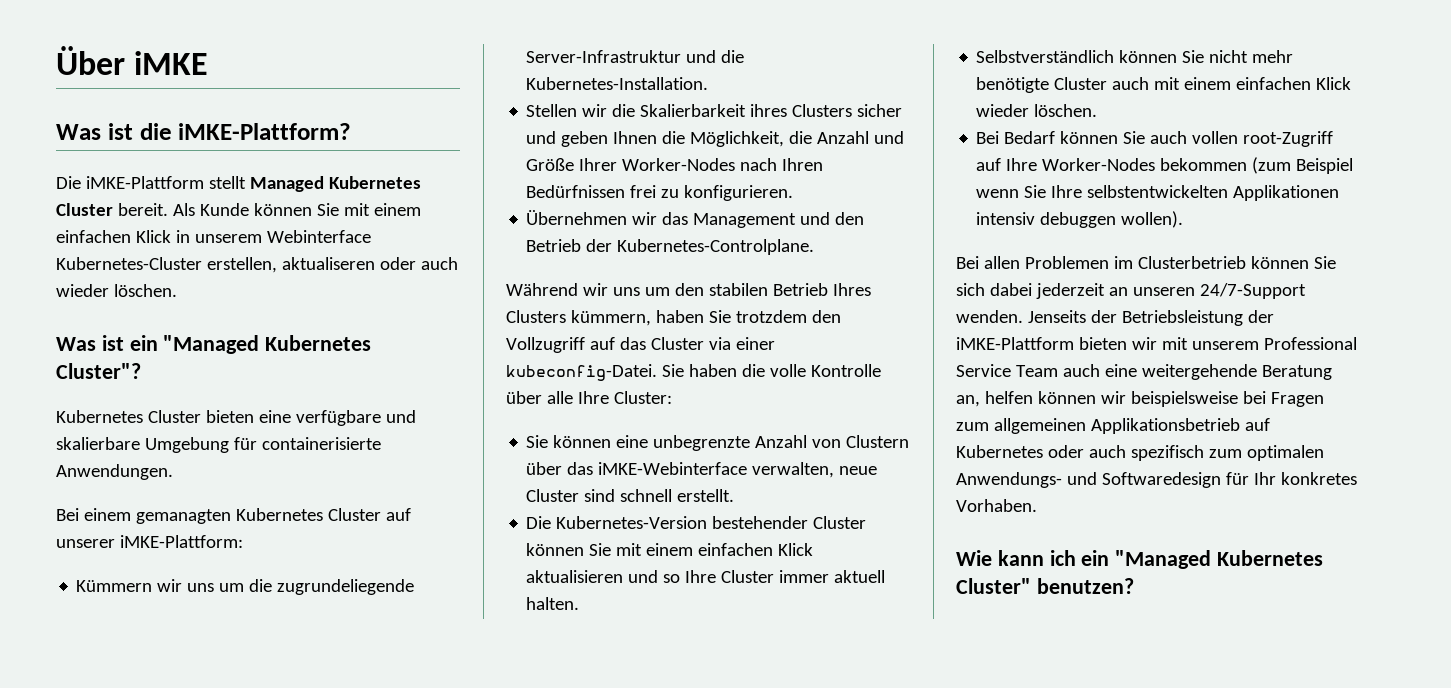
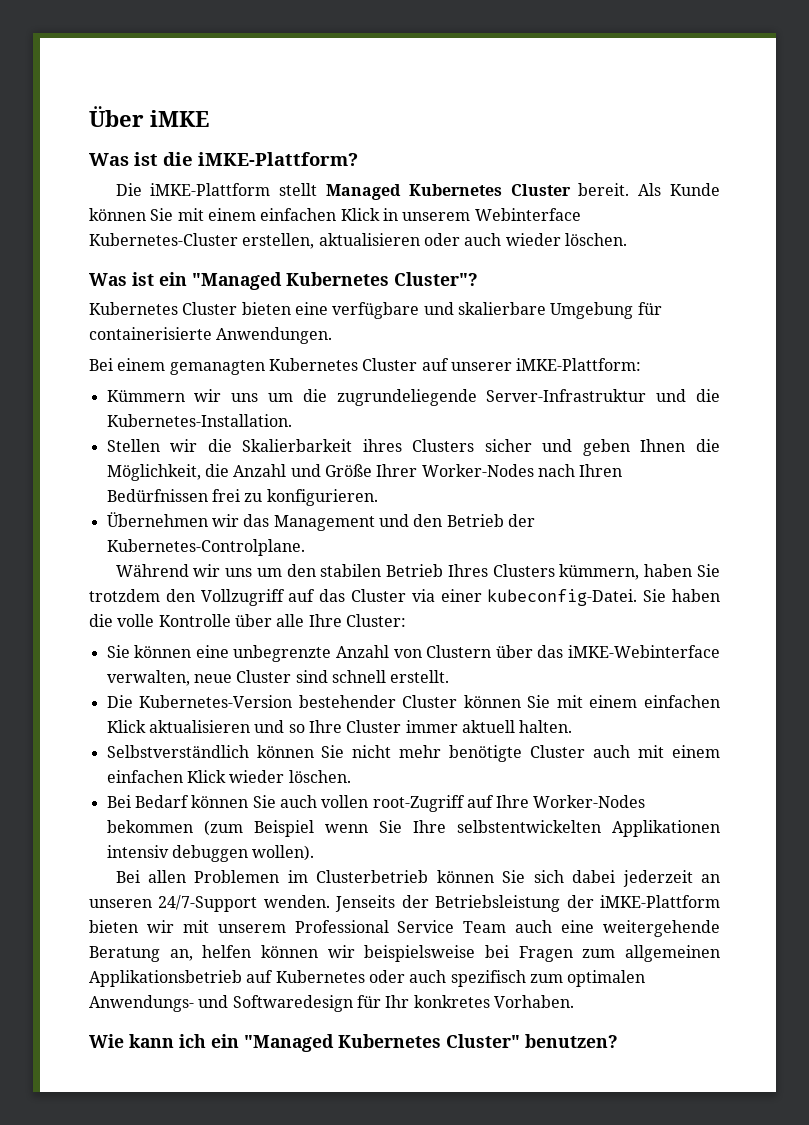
- Als Kunde können Sie mit einem einfachen Klick in unserem Webinterface Kubernetes-Cluster erstellen, aktualiseren oder auch wieder löschen.
+ Als Kunde können Sie mit einem einfachen Klick in unserem Webinterface Kubernetes-Cluster erstellen, aktualisieren oder auch wieder löschen.

